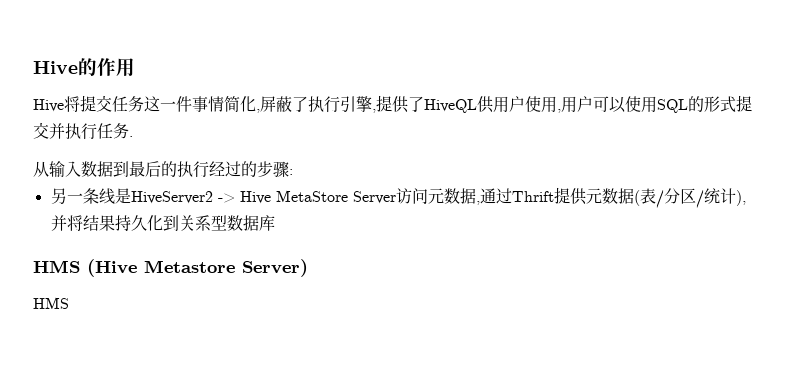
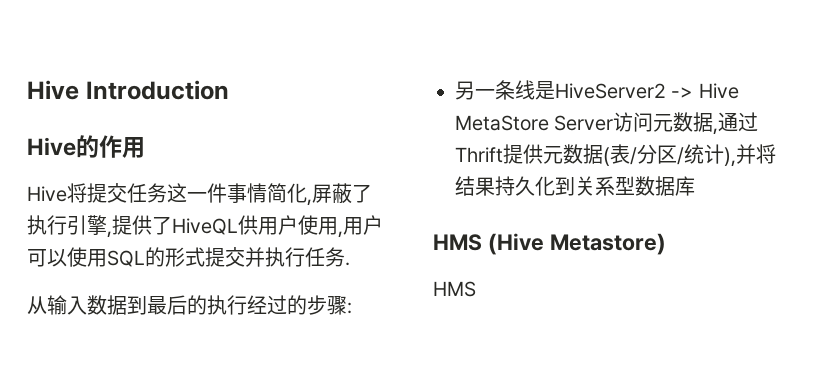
+ Hive Introduction
- HMS (Hive Metastore Server)
+ HMS (Hive Metastore)

